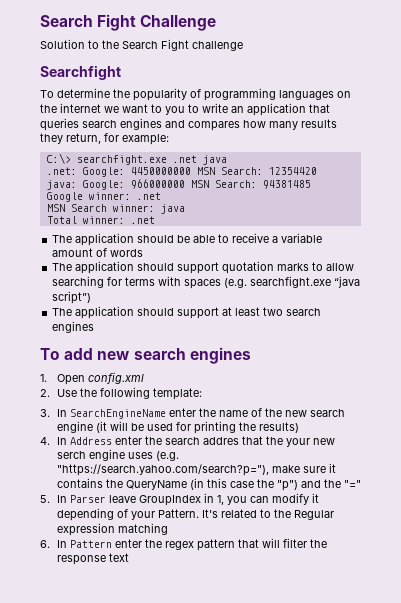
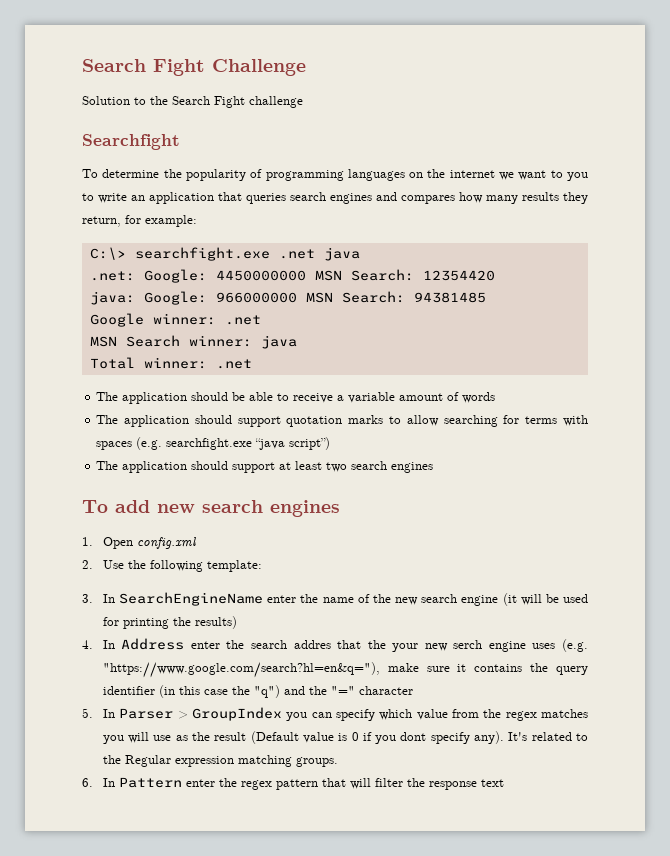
- 4. In Address enter the search addres that the your new serch engine uses (e.g. "https://search.yahoo.com/search?p="), make sure it contains the QueryName (in this case the "p") and the "="
+ 4. In Address enter the search addres that the your new serch engine uses (e.g. "https://www.google.com/search?hl=en&q="), make sure it contains the query identifier (in this case the "q") and the "=" character
- 5. In Parser leave GroupIndex in 1, you can modify it depending of your Pattern.
+ 5. In Parser > GroupIndex you can specify which value from the regex matches you will use as the result (Default value is 0 if you dont specify any).
- It's related to the Regular expression matching
+ It's related to the Regular expression matching groups.

